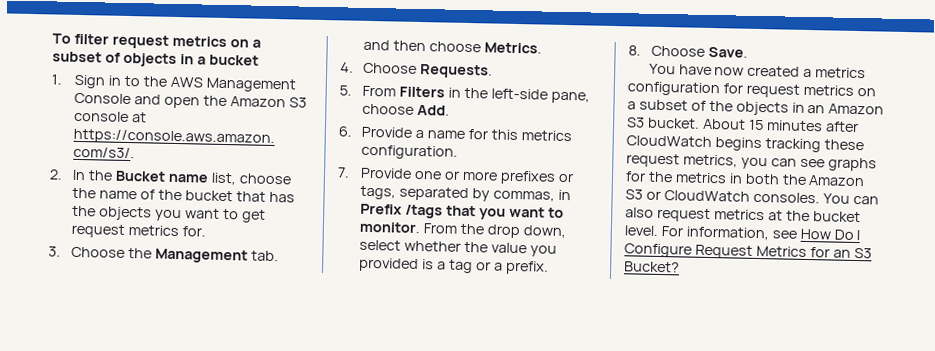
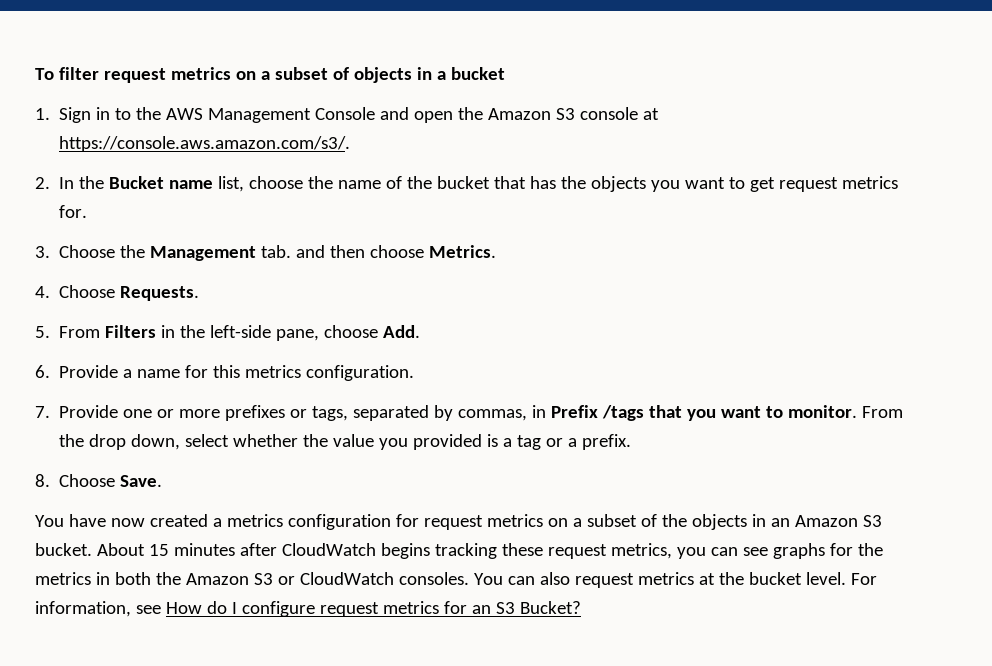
- For information, see How Do I Configure Request Metrics for an S3 Bucket?
+ For information, see How do I configure request metrics for an S3 Bucket?

